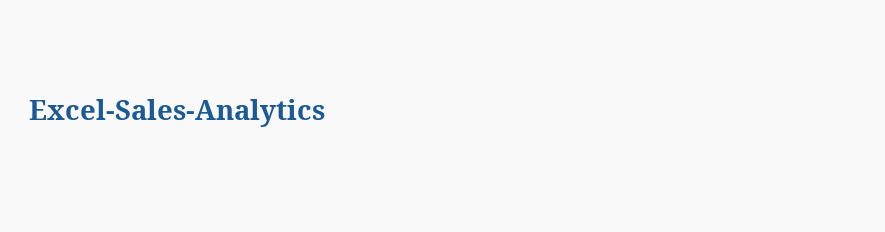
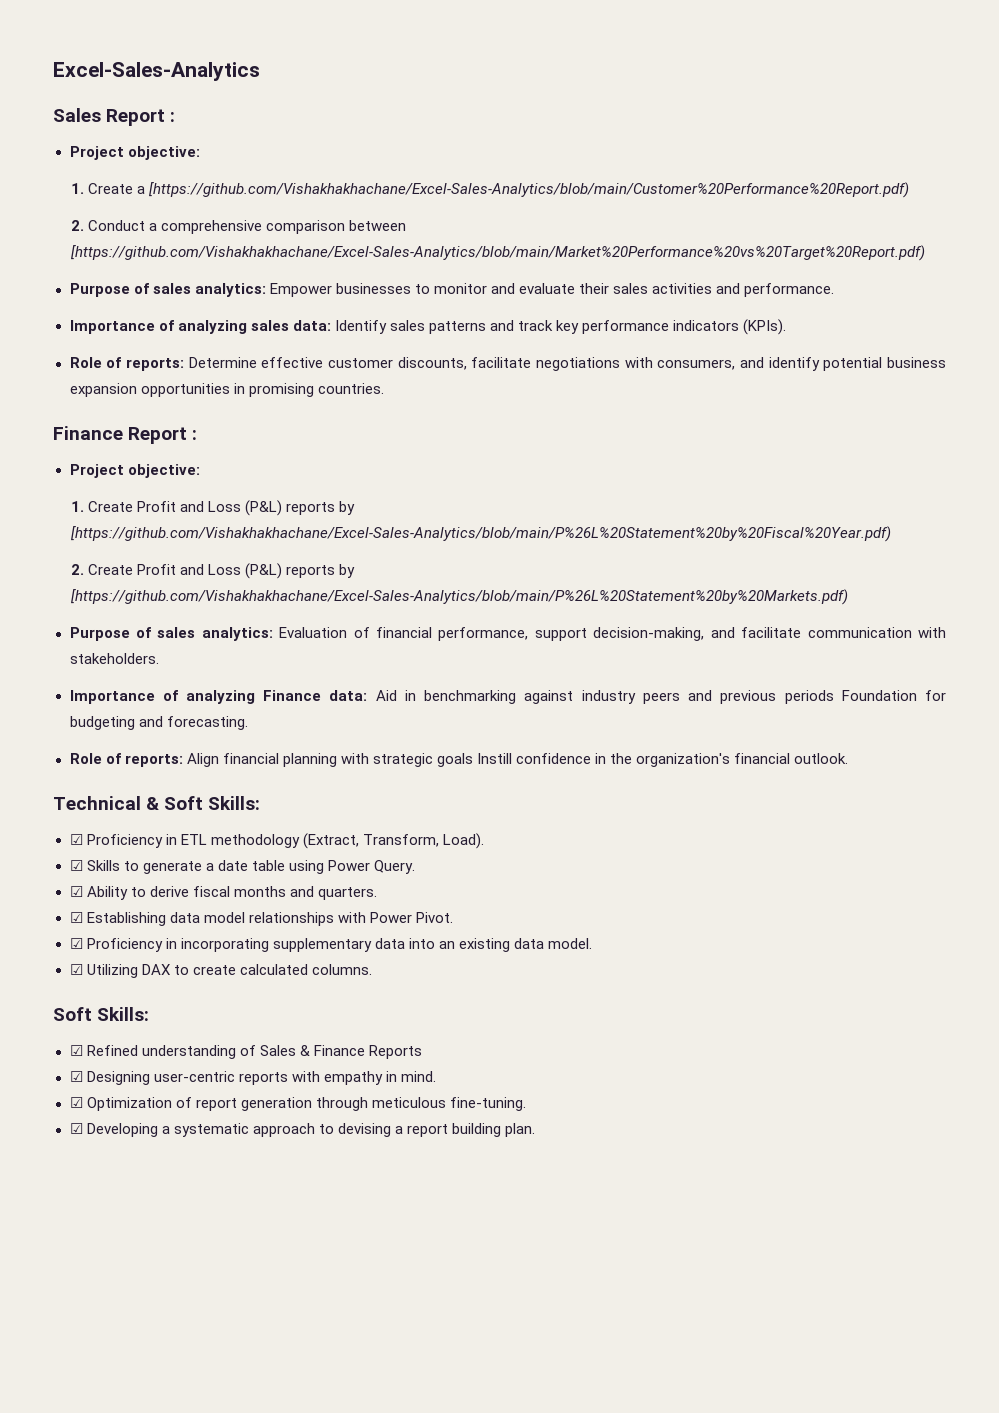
+ Sales Report :
+ Project objective:
+ 1. Create a [https://github.com/Vishakhakhachane/Excel-Sales-Analytics/blob/main/Customer%20Performance%20Report.pdf)
+ 2. Conduct a comprehensive comparison between [https://github.com/Vishakhakhachane/Excel-Sales-Analytics/blob/main/Market%20Performance%20vs%20Target%20Report.pdf)
+ Purpose of sales analytics: Empower businesses to monitor and evaluate their sales activities and performance.
+ Importance of analyzing sales data: Identify sales patterns and track key performance indicators (KPIs).
+ Role of reports: Determine effective customer discounts, facilitate negotiations with consumers, and identify potential business expansion opportunities in promising countries.
+ Finance Report :
+ Project objective:
+ 1. Create Profit and Loss (P&L) reports by [https://github.com/Vishakhakhachane/Excel-Sales-Analytics/blob/main/P%26L%20Statement%20by%20Fiscal%20Year.pdf)
+ 2. Create Profit and Loss (P&L) reports by [https://github.com/Vishakhakhachane/Excel-Sales-Analytics/blob/main/P%26L%20Statement%20by%20Markets.pdf)
+ Purpose of sales analytics: Evaluation of financial performance, support decision-making, and facilitate communication with stakeholders.
+ Importance of analyzing Finance data: Aid in benchmarking against industry peers and previous periods Foundation for budgeting and forecasting.
+ Role of reports: Align financial planning with strategic goals Instill confidence in the organization's financial outlook.
+ Technical & Soft Skills:
+ ☑ Proficiency in ETL methodology (Extract, Transform, Load).
+ ☑ Skills to generate a date table using Power Query.
+ ☑ Ability to derive fiscal months and quarters.
+ ☑ Establishing data model relationships with Power Pivot.
+ ☑ Proficiency in incorporating supplementary data into an existing data model.
+ ☑ Utilizing DAX to create calculated columns.
+ Soft Skills:
+ ☑ Refined understanding of Sales & Finance Reports
+ ☑ Designing user-centric reports with empathy in mind.
+ ☑ Optimization of report generation through meticulous fine-tuning.
+ ☑ Developing a systematic approach to devising a report building plan.

